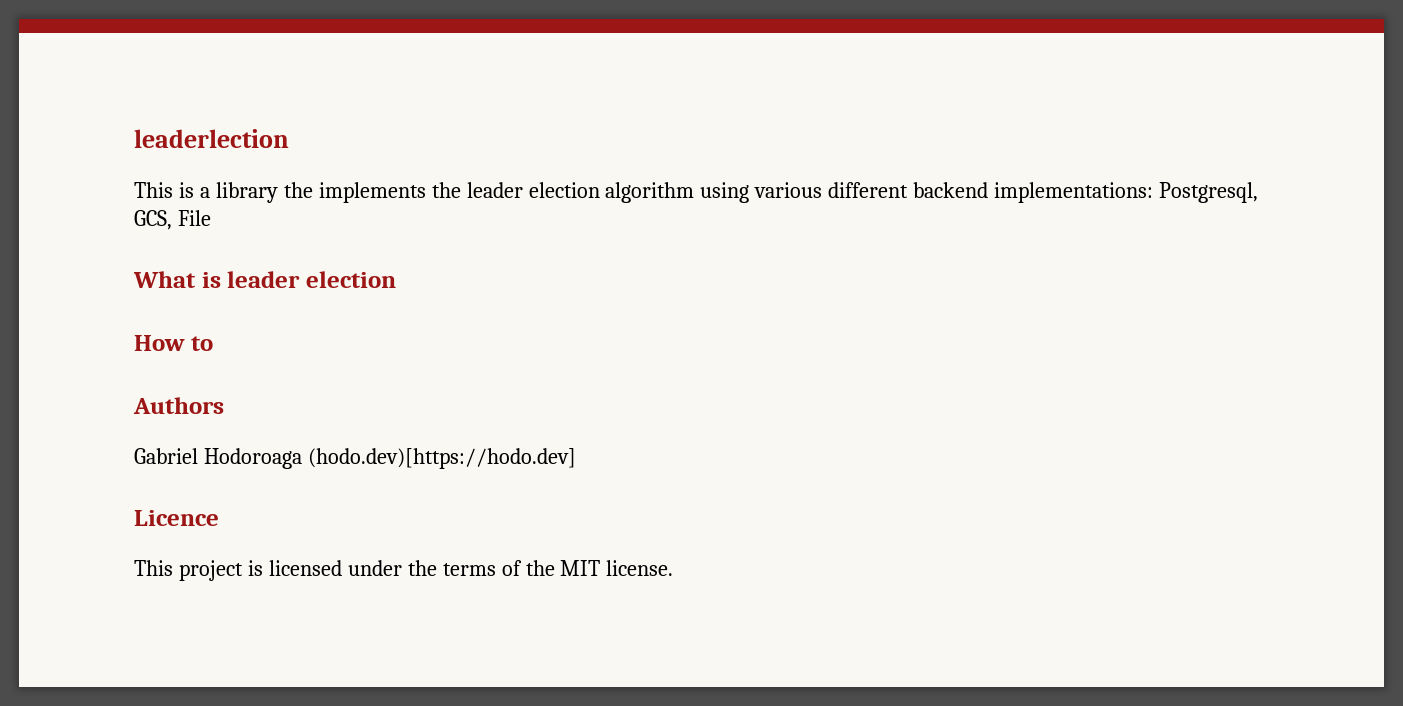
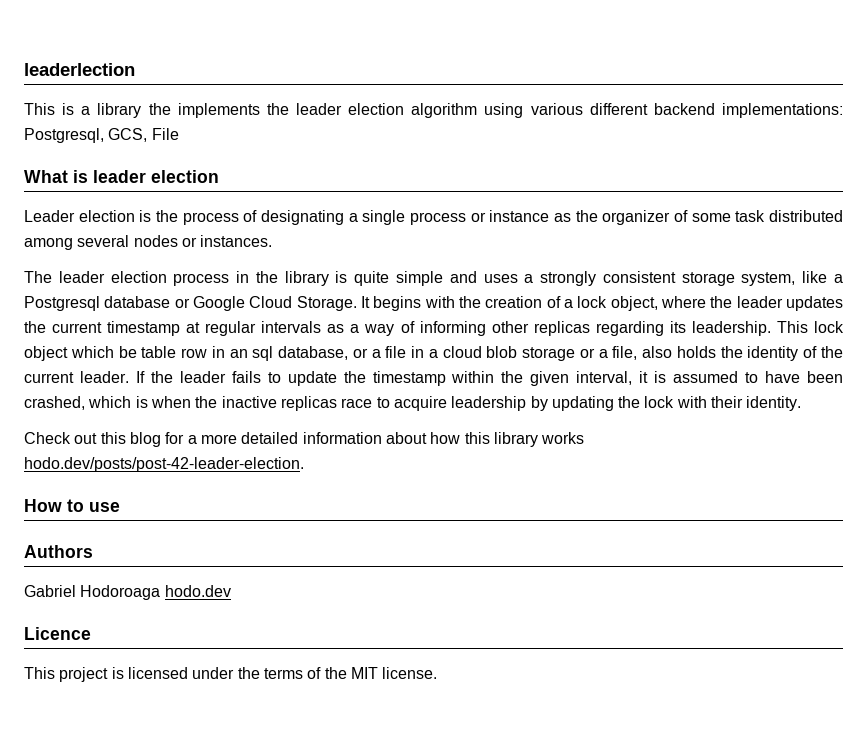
+ Leader election is the process of designating a single process or instance as the organizer of some task distributed among several nodes or instances.
+ The leader election process in the library is quite simple and uses a strongly consistent storage system, like a Postgresql database or Google Cloud Storage. It begins with the creation of a lock object, where the leader updates the current timestamp at regular intervals as a way of informing other replicas regarding its leadership. This lock object which be table row in an sql database, or a file in a cloud blob storage or a file, also holds the identity of the current leader. If the leader fails to update the timestamp within the given interval, it is assumed to have been crashed, which is when the inactive replicas race to acquire leadership by updating the lock with their identity.
+ Check out this blog for a more detailed information about how this library works hodo.dev/posts/post-42-leader-election.
- How to
+ How to use
- Gabriel Hodoroaga (hodo.dev)[https://hodo.dev]
+ Gabriel Hodoroaga hodo.dev

